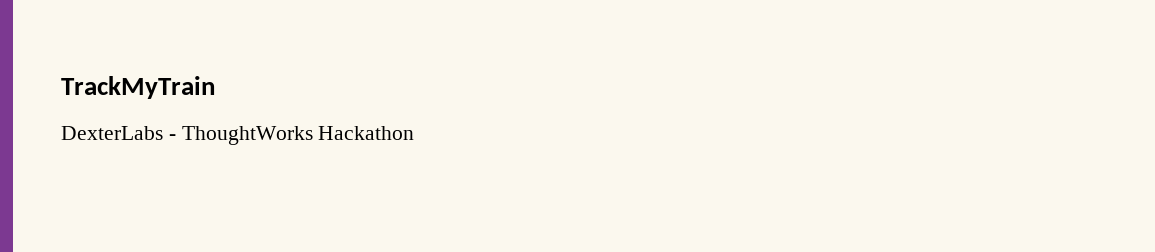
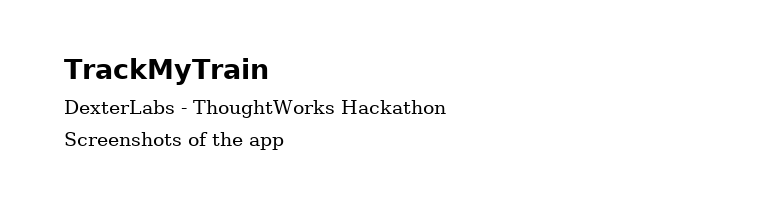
+ Screenshots of the app

